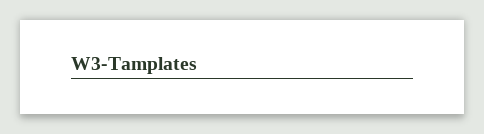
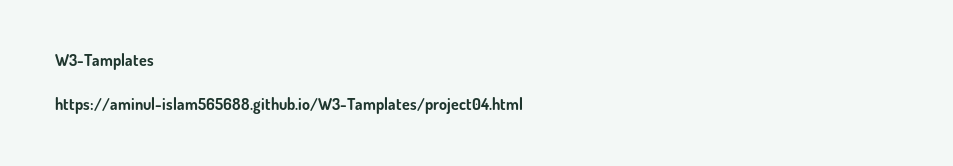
+ https://aminul-islam565688.github.io/W3-Tamplates/project04.html

